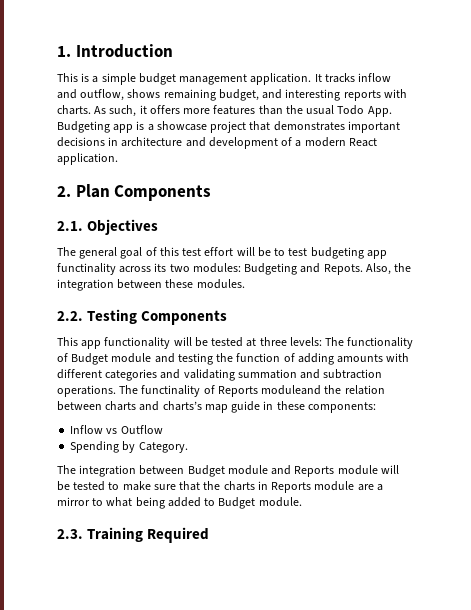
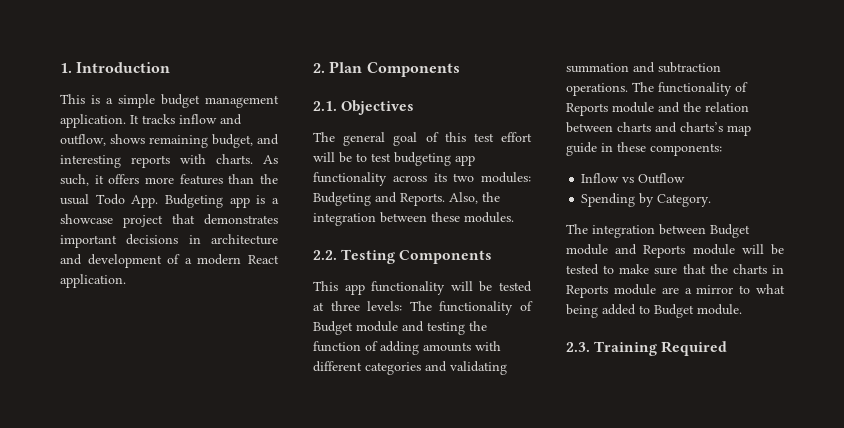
- The general goal of this test effort will be to test budgeting app functinality across its two modules: Budgeting and Repots.
+ The general goal of this test effort will be to test budgeting app functionality across its two modules: Budgeting and Reports.
- The functinality of Reports moduleand the relation between charts and charts’s map guide in these components:
+ The functionality of Reports module and the relation between charts and charts’s map guide in these components:

